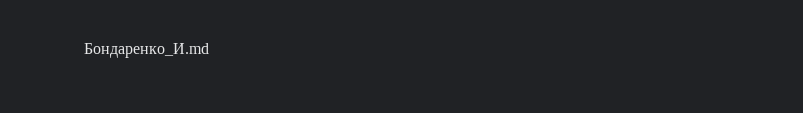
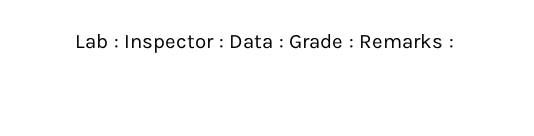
- Бондаренко_И.md
+ Lab : Inspector : Data : Grade : Remarks :

